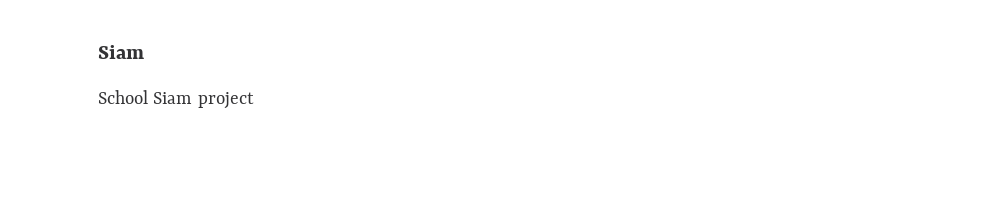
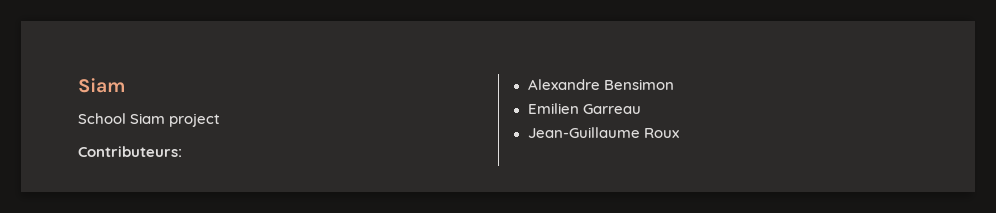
+ Contributeurs:
+ Alexandre Bensimon
+ Emilien Garreau
+ Jean-Guillaume Roux

